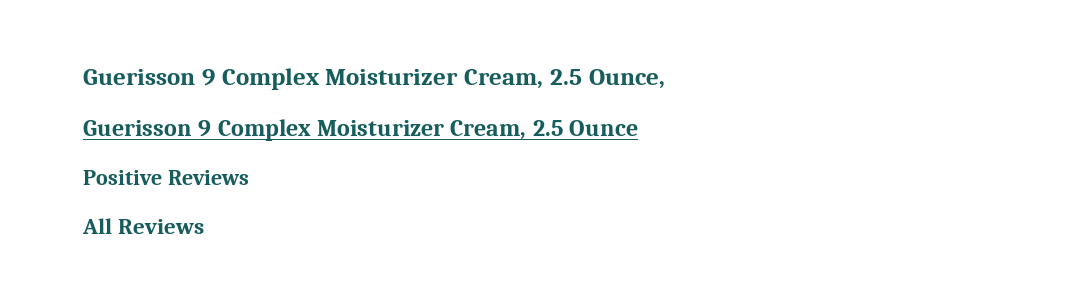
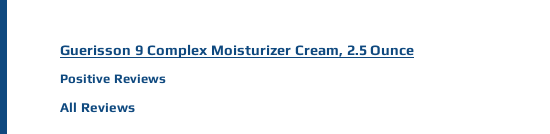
- Guerisson 9 Complex Moisturizer Cream, 2.5 Ounce,

